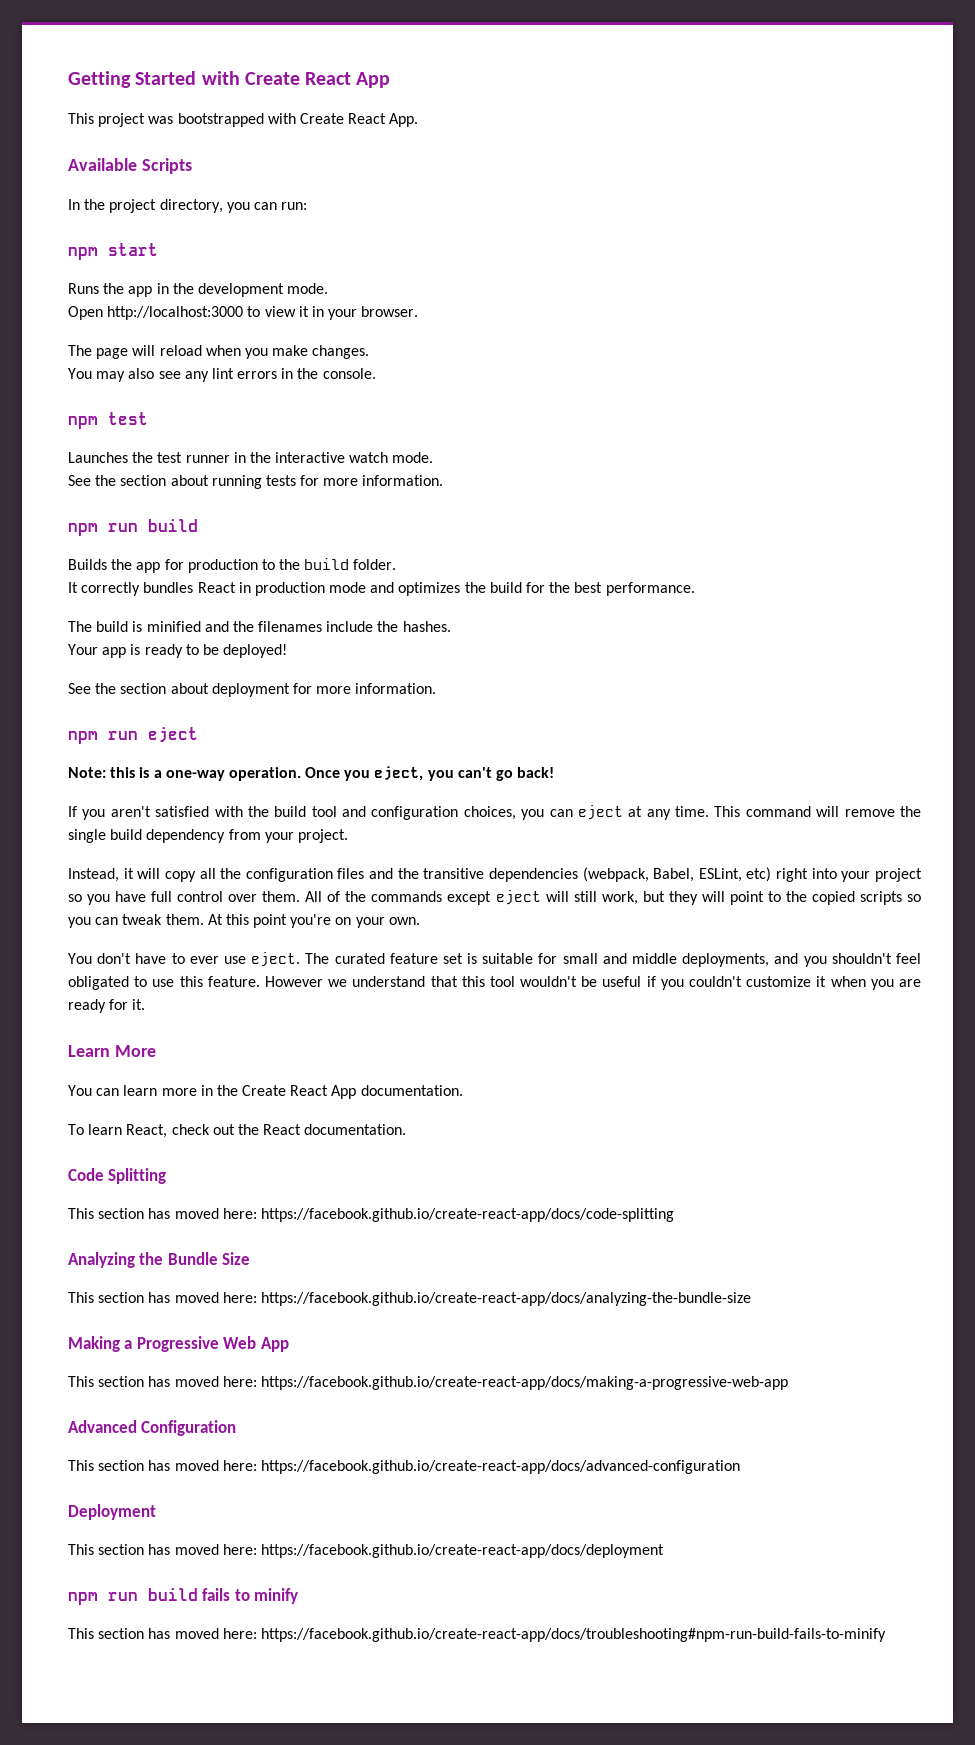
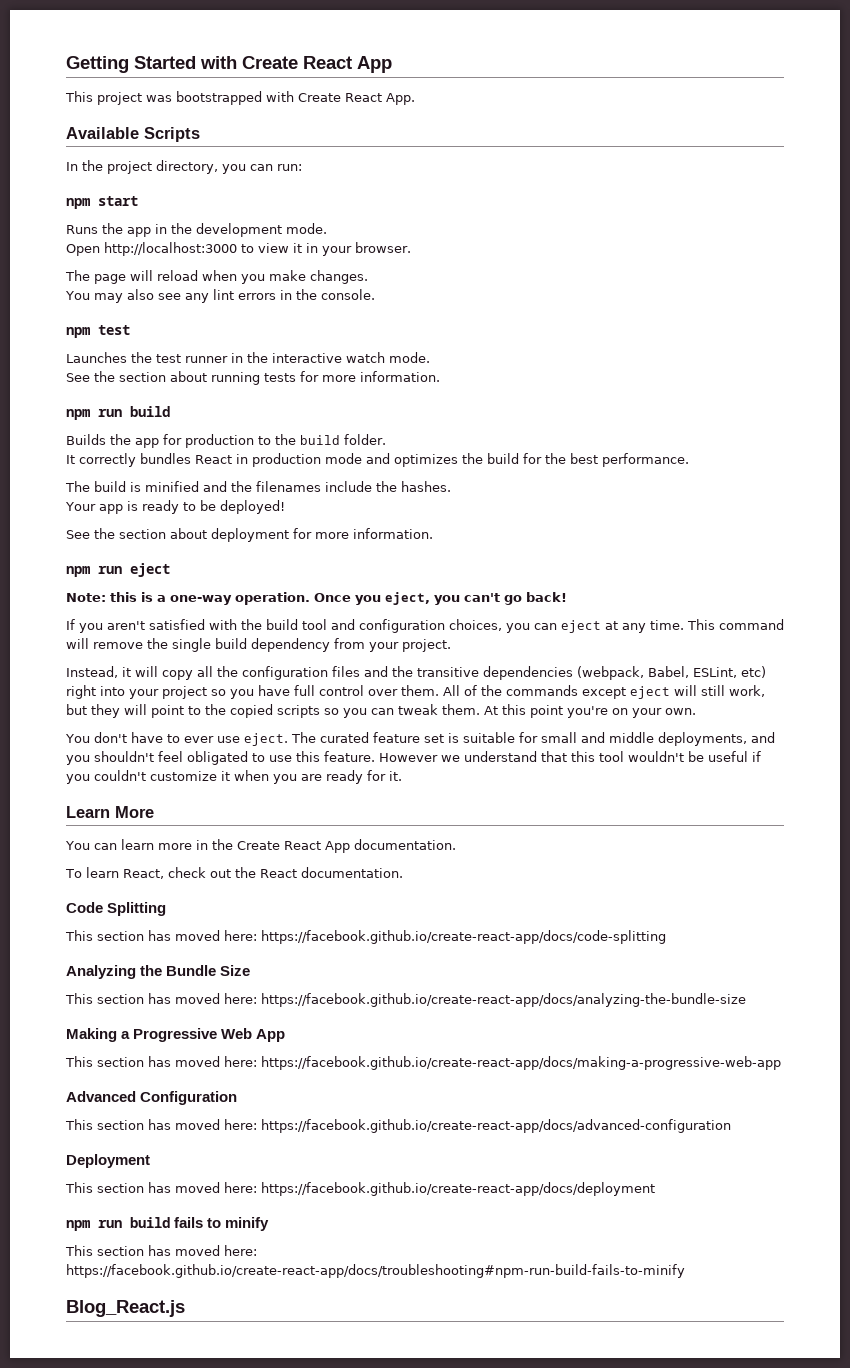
+ Blog_React.js

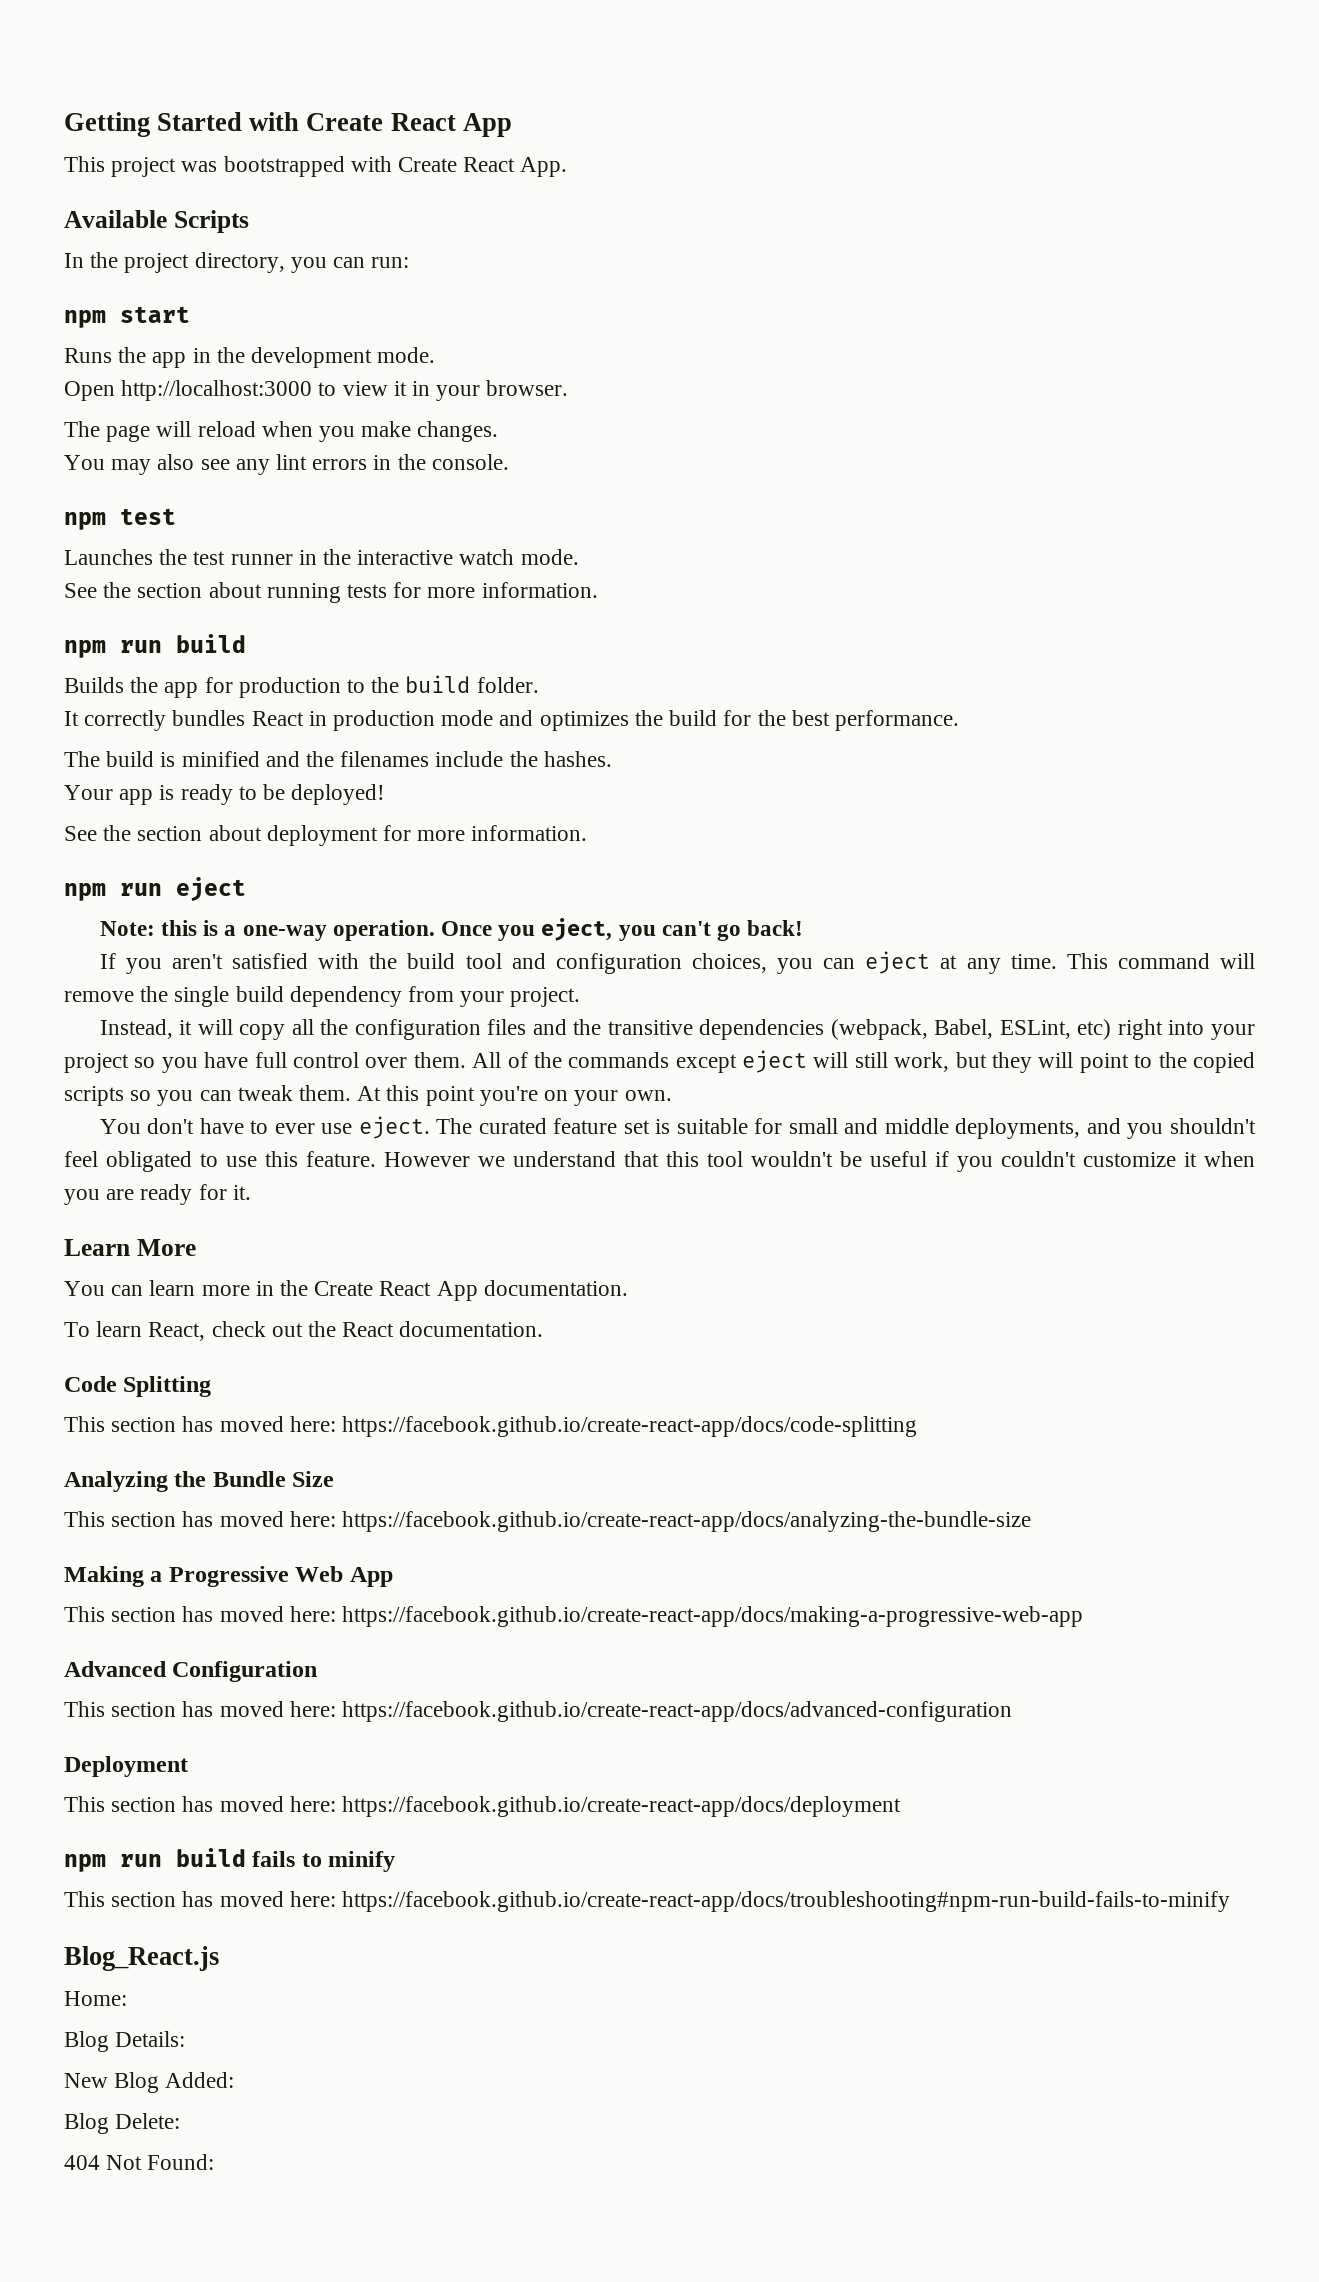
+ Home:
+ Blog Details:
+ New Blog Added:
+ Blog Delete:
+ 404 Not Found:

